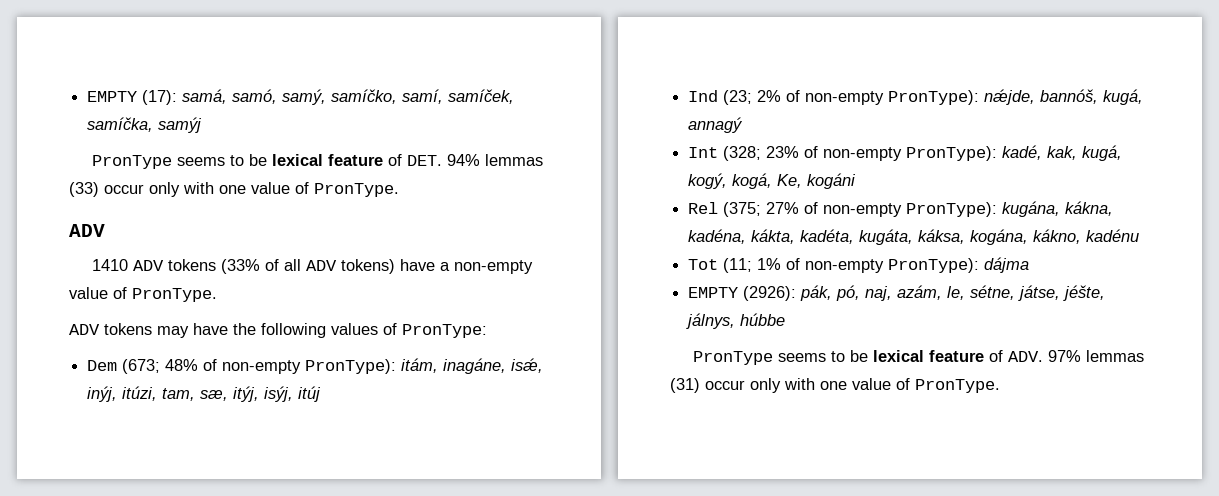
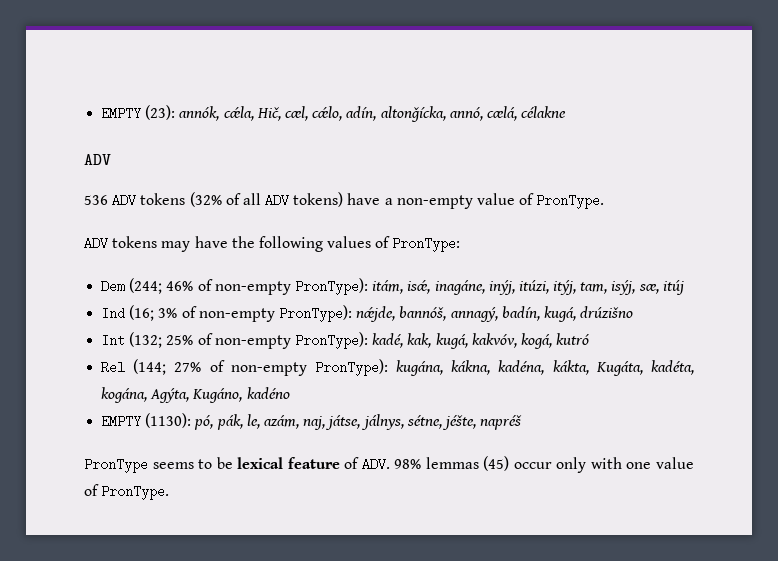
- EMPTY (17): samá, samó, samý, samíčko, samí, samíček, samíčka, samýj
- PronType seems to be lexical feature of DET. 94% lemmas (33) occur only with one value of PronType.
+ EMPTY (23): annók, cǽla, Hič, cæl, cǽlo, adín, altonǧícka, annó, cælá, célakne
- 1410 ADV tokens (33% of all ADV tokens) have a non-empty value of PronType.
+ 536 ADV tokens (32% of all ADV tokens) have a non-empty value of PronType.
- Dem (673; 48% of non-empty PronType): itám, inagáne, isǽ, inýj, itúzi, tam, sæ, itýj, isýj, itúj
+ Dem (244; 46% of non-empty PronType): itám, isǽ, inagáne, inýj, itúzi, itýj, tam, isýj, sæ, itúj
- Ind (23; 2% of non-empty PronType): nǽjde, bannóš, kugá, annagý
+ Ind (16; 3% of non-empty PronType): nǽjde, bannóš, annagý, badín, kugá, drúzišno
- Int (328; 23% of non-empty PronType): kadé, kak, kugá, kogý, kogá, Ke, kogáni
+ Int (132; 25% of non-empty PronType): kadé, kak, kugá, kakvóv, kogá, kutró
- Rel (375; 27% of non-empty PronType): kugána, kákna, kadéna, kákta, kadéta, kugáta, káksa, kogána, kákno, kadénu
- Tot (11; 1% of non-empty PronType): dájma
- EMPTY (2926): pák, pó, naj, azám, le, sétne, játse, jéšte, jálnys, húbbe
+ Rel (144; 27% of non-empty PronType): kugána, kákna, kadéna, kákta, Kugáta, kadéta, kogána, Agýta, Kugáno, kadéno
+ EMPTY (1130): pó, pák, le, azám, naj, játse, jálnys, sétne, jéšte, napréš
- PronType seems to be lexical feature of ADV. 97% lemmas (31) occur only with one value of PronType.
+ PronType seems to be lexical feature of ADV. 98% lemmas (45) occur only with one value of PronType.

